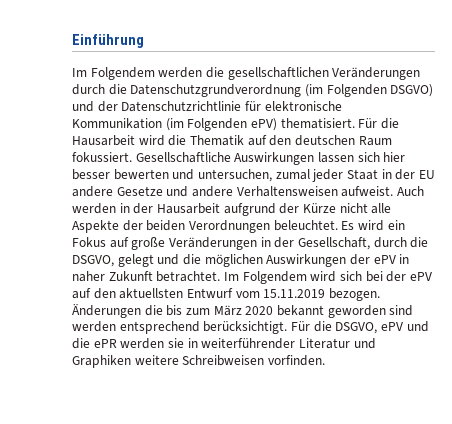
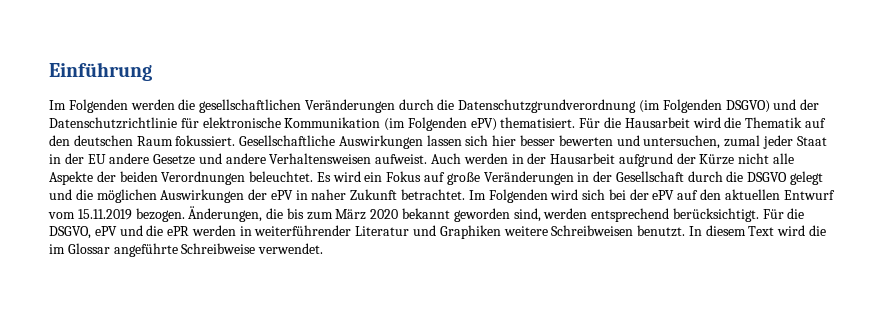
- Im Folgendem werden die gesellschaftlichen Veränderungen durch die Datenschutzgrundverordnung (im Folgenden DSGVO) und der Datenschutzrichtlinie für elektronische Kommunikation (im Folgenden ePV) thematisiert.
+ Im Folgenden werden die gesellschaftlichen Veränderungen durch die Datenschutzgrundverordnung (im Folgenden DSGVO) und der Datenschutzrichtlinie für elektronische Kommunikation (im Folgenden ePV) thematisiert.
- Es wird ein Fokus auf große Veränderungen in der Gesellschaft, durch die DSGVO, gelegt und die möglichen Auswirkungen der ePV in naher Zukunft betrachtet.
+ Es wird ein Fokus auf große Veränderungen in der Gesellschaft durch die DSGVO gelegt und die möglichen Auswirkungen der ePV in naher Zukunft betrachtet.
- Im Folgendem wird sich bei der ePV auf den aktuellsten Entwurf vom 15.11.2019 bezogen.
+ Im Folgenden wird sich bei der ePV auf den aktuellen Entwurf vom 15.11.2019 bezogen.
- Änderungen die bis zum März 2020 bekannt geworden sind werden entsprechend berücksichtigt.
+ Änderungen, die bis zum März 2020 bekannt geworden sind, werden entsprechend berücksichtigt.
- Für die DSGVO, ePV und die ePR werden sie in weiterführender Literatur und Graphiken weitere Schreibweisen vorfinden.
+ Für die DSGVO, ePV und die ePR werden in weiterführender Literatur und Graphiken weitere Schreibweisen benutzt. In diesem Text wird die im Glossar angeführte Schreibweise verwendet.

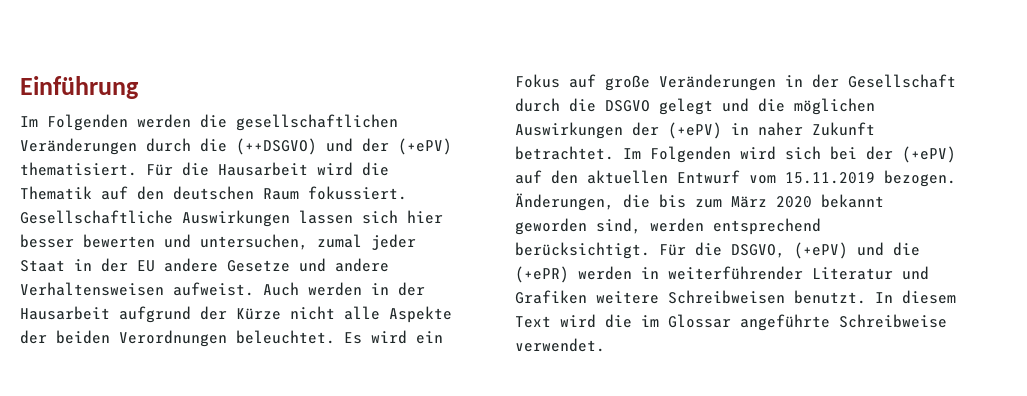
- Im Folgenden werden die gesellschaftlichen Veränderungen durch die Datenschutzgrundverordnung (im Folgenden DSGVO) und der Datenschutzrichtlinie für elektronische Kommunikation (im Folgenden ePV) thematisiert.
+ Im Folgenden werden die gesellschaftlichen Veränderungen durch die (++DSGVO) und der (+ePV) thematisiert.
- Es wird ein Fokus auf große Veränderungen in der Gesellschaft durch die DSGVO gelegt und die möglichen Auswirkungen der ePV in naher Zukunft betrachtet.
+ Es wird ein Fokus auf große Veränderungen in der Gesellschaft durch die DSGVO gelegt und die möglichen Auswirkungen der (+ePV) in naher Zukunft betrachtet.
- Im Folgenden wird sich bei der ePV auf den aktuellen Entwurf vom 15.11.2019 bezogen.
+ Im Folgenden wird sich bei der (+ePV) auf den aktuellen Entwurf vom 15.11.2019 bezogen.
- Für die DSGVO, ePV und die ePR werden in weiterführender Literatur und Graphiken weitere Schreibweisen benutzt.
+ Für die DSGVO, (+ePV) und die (+ePR) werden in weiterführender Literatur und Grafiken weitere Schreibweisen benutzt.

